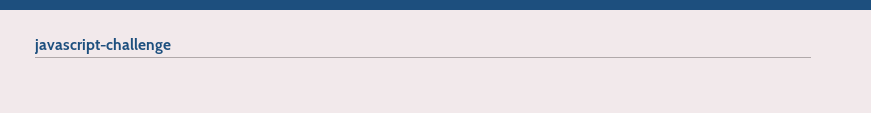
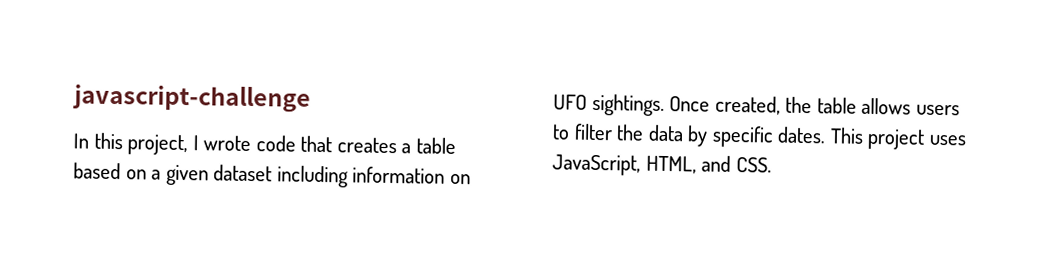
+ In this project, I wrote code that creates a table based on a given dataset including information on UFO sightings. Once created, the table allows users to filter the data by specific dates. This project uses JavaScript, HTML, and CSS.

